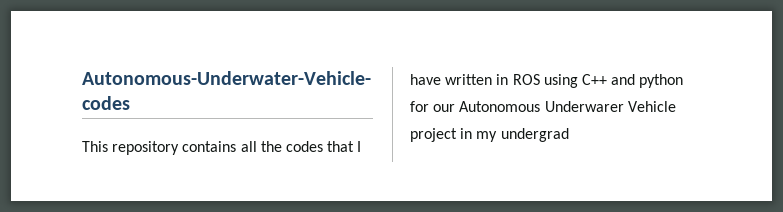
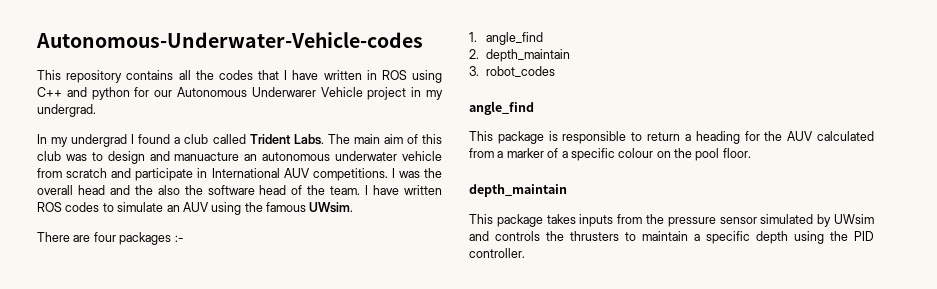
- This repository contains all the codes that I have written in ROS using C++ and python for our Autonomous Underwarer Vehicle project in my undergrad
+ This repository contains all the codes that I have written in ROS using C++ and python for our Autonomous Underwarer Vehicle project in my undergrad.
+ In my undergrad I found a club called Trident Labs. The main aim of this club was to design and manuacture an autonomous underwater vehicle from scratch and participate in International AUV competitions. I was the overall head and the also the software head of the team. I have written ROS codes to simulate an AUV using the famous UWsim.
+ There are four packages :-
+ 1. angle_find
+ 2. depth_maintain
+ 3. robot_codes
+ angle_find
+ This package is responsible to return a heading for the AUV calculated from a marker of a specific colour on the pool floor.
+ depth_maintain
+ This package takes inputs from the pressure sensor simulated by UWsim and controls the thrusters to maintain a specific depth using the PID controller.

